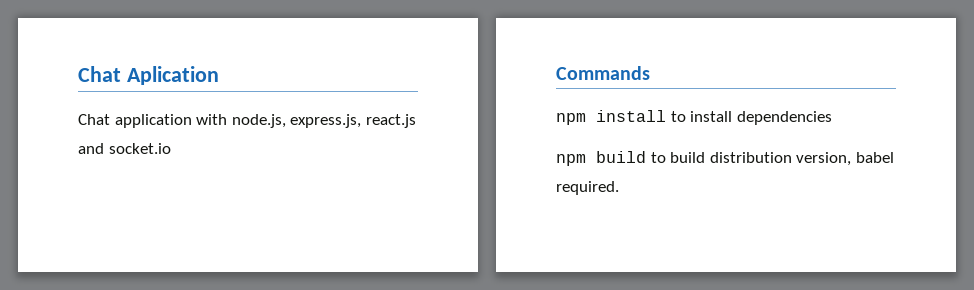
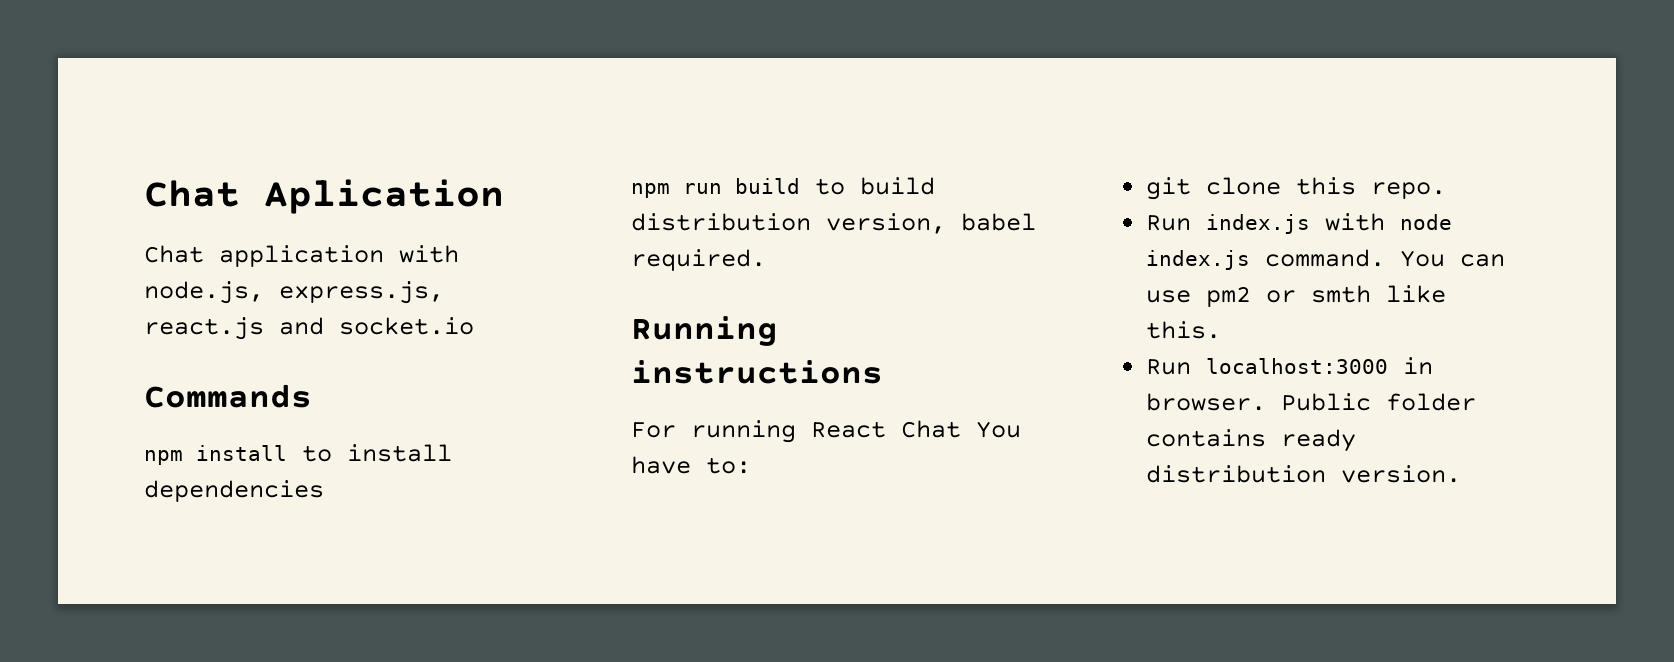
- npm build to build distribution version, babel required.
+ npm run build to build distribution version, babel required.
+ Running instructions
+ For running React Chat You have to:
+ git clone this repo.
+ Run index.js with node index.js command. You can use pm2 or smth like this.
+ Run localhost:3000 in browser. Public folder contains ready distribution version.

